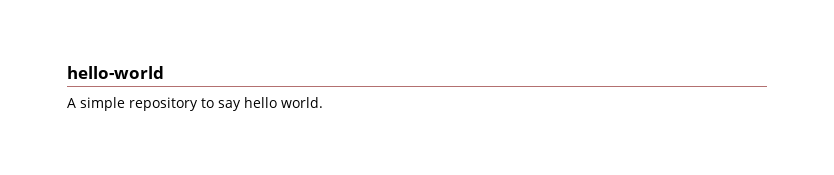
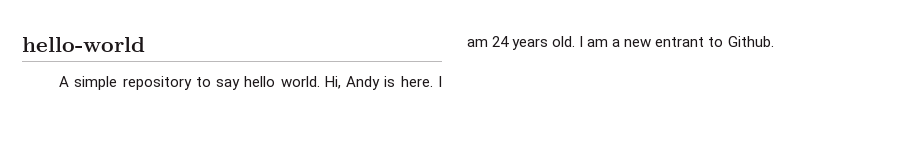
+ Hi, Andy is here. I am 24 years old. I am a new entrant to Github.

